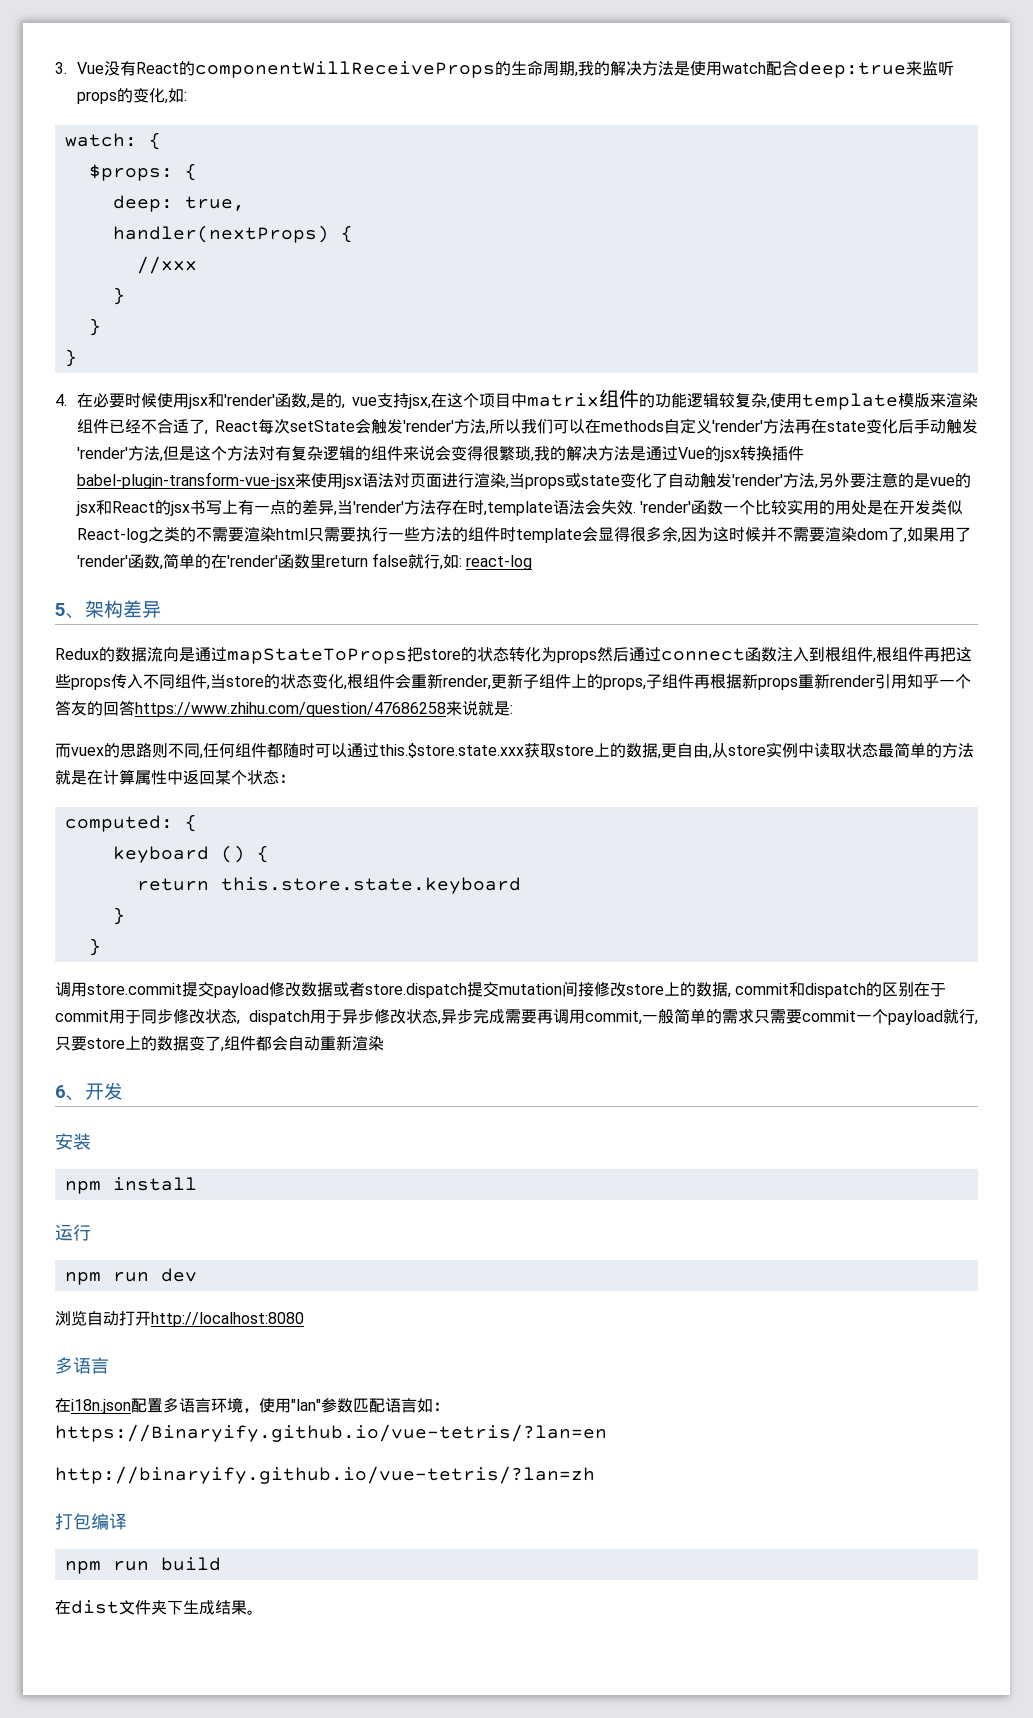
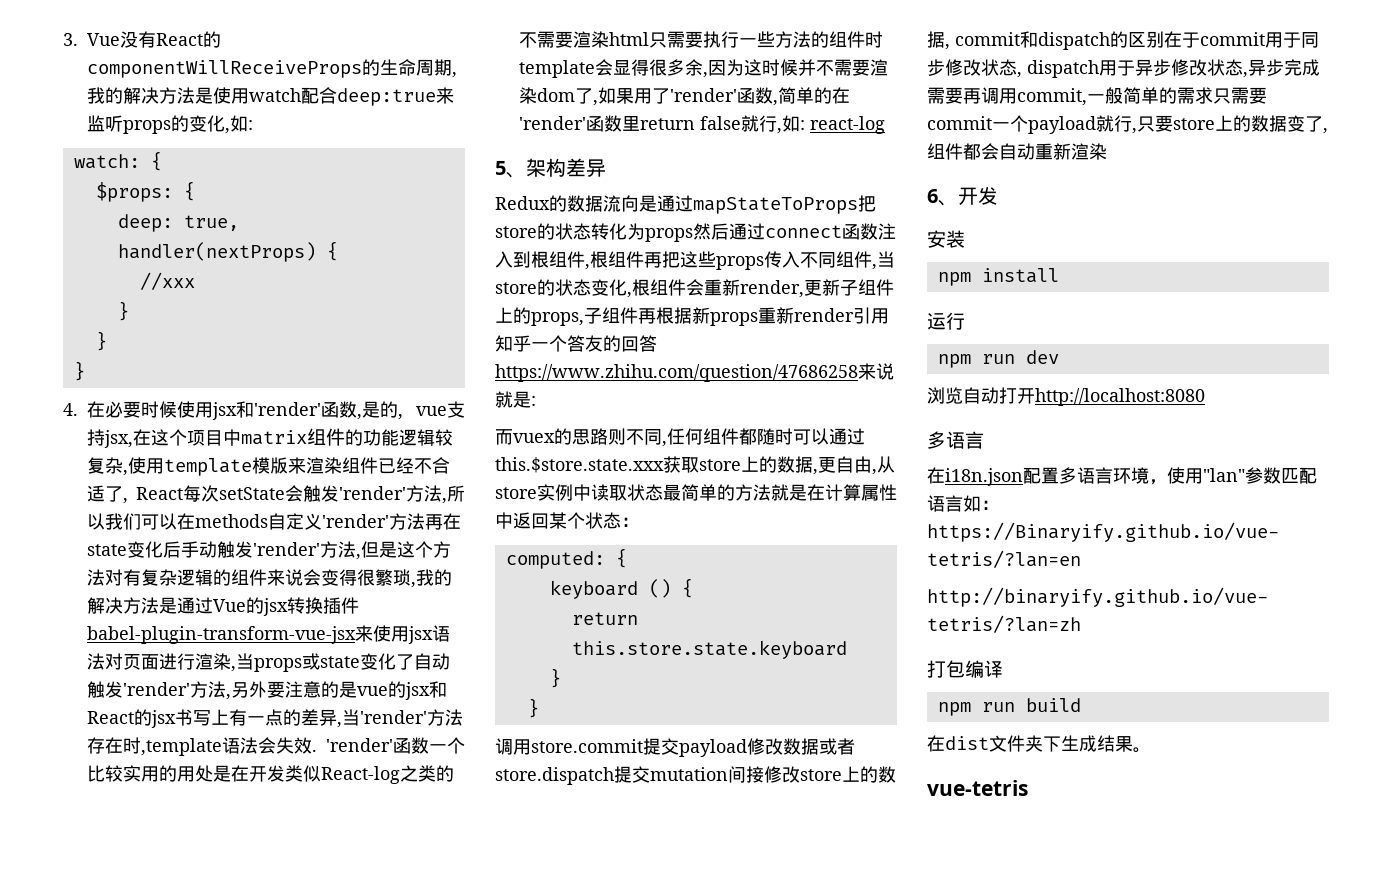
+ vue-tetris

